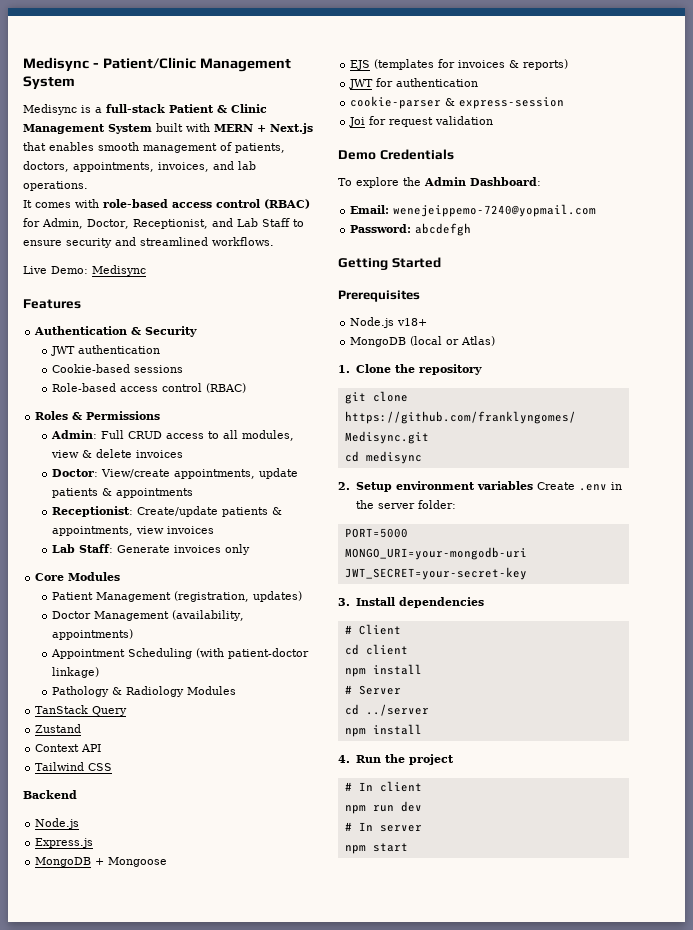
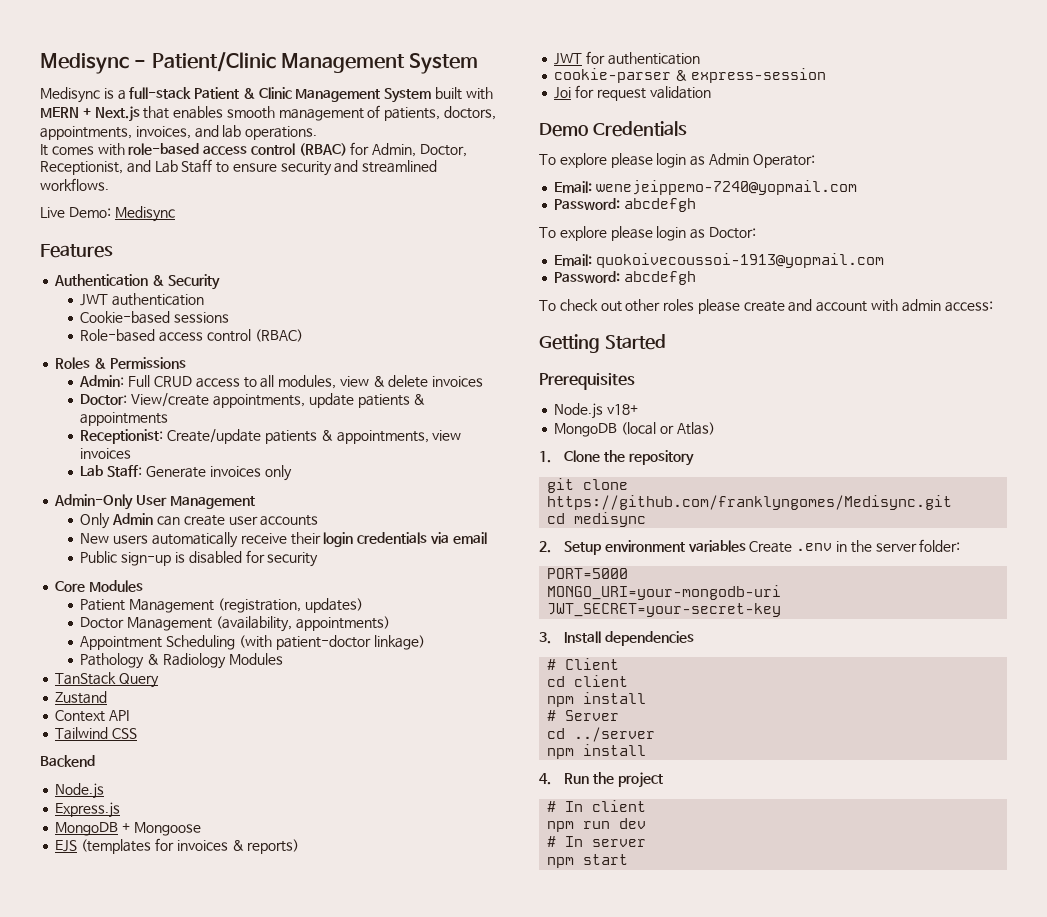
+ Admin-Only User Management
+ Only Admin can create user accounts
+ New users automatically receive their login credentials via email
+ Public sign-up is disabled for security
- To explore the Admin Dashboard:
+ To explore please login as Admin Operator:
+ To explore please login as Doctor:
+ Email: quokoivecoussoi-1913@yopmail.com
+ Password: abcdefgh
+ To check out other roles please create and account with admin access:

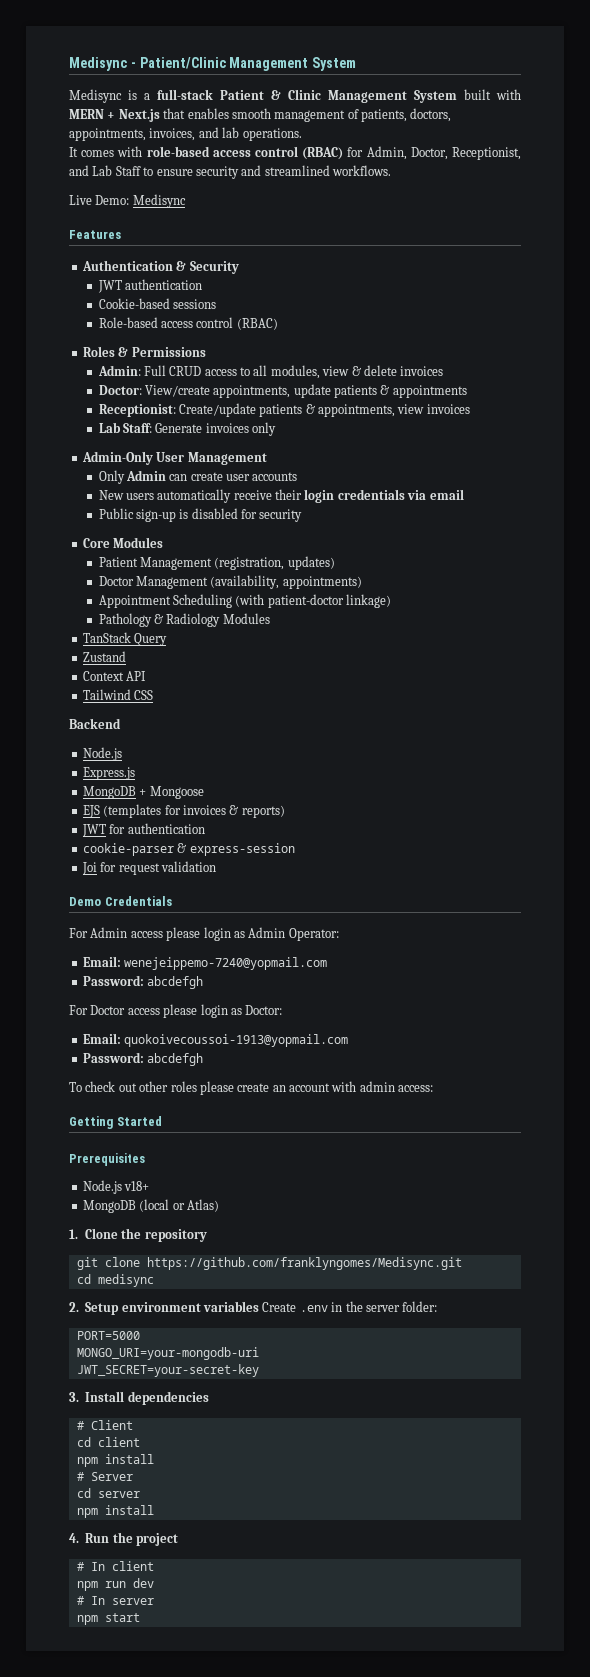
- To explore please login as Admin Operator:
+ For Admin access please login as Admin Operator:
- To explore please login as Doctor:
+ For Doctor access please login as Doctor:
- To check out other roles please create and account with admin access:
+ To check out other roles please create an account with admin access:
- cd ../server
+ cd server

